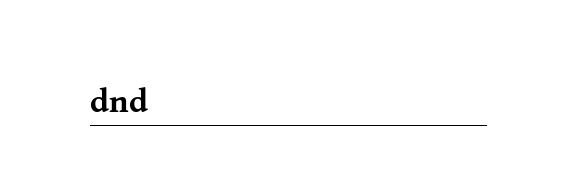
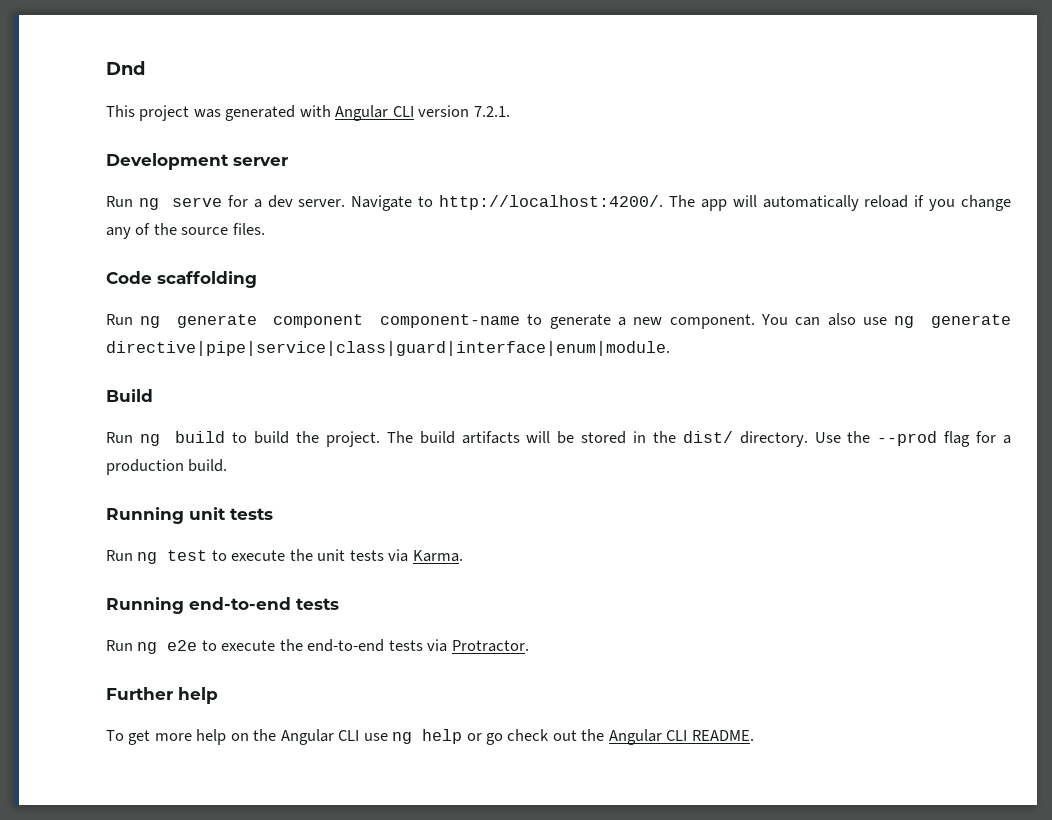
- dnd
+ Dnd
+ This project was generated with Angular CLI version 7.2.1.
+ Development server
+ Run ng serve for a dev server. Navigate to http://localhost:4200/. The app will automatically reload if you change any of the source files.
+ Code scaffolding
+ Run ng generate component component-name to generate a new component. You can also use ng generate directive|pipe|service|class|guard|interface|enum|module.
+ Build
+ Run ng build to build the project. The build artifacts will be stored in the dist/ directory. Use the --prod flag for a production build.
+ Running unit tests
+ Run ng test to execute the unit tests via Karma.
+ Running end-to-end tests
+ Run ng e2e to execute the end-to-end tests via Protractor.
+ Further help
+ To get more help on the Angular CLI use ng help or go check out the Angular CLI README.

